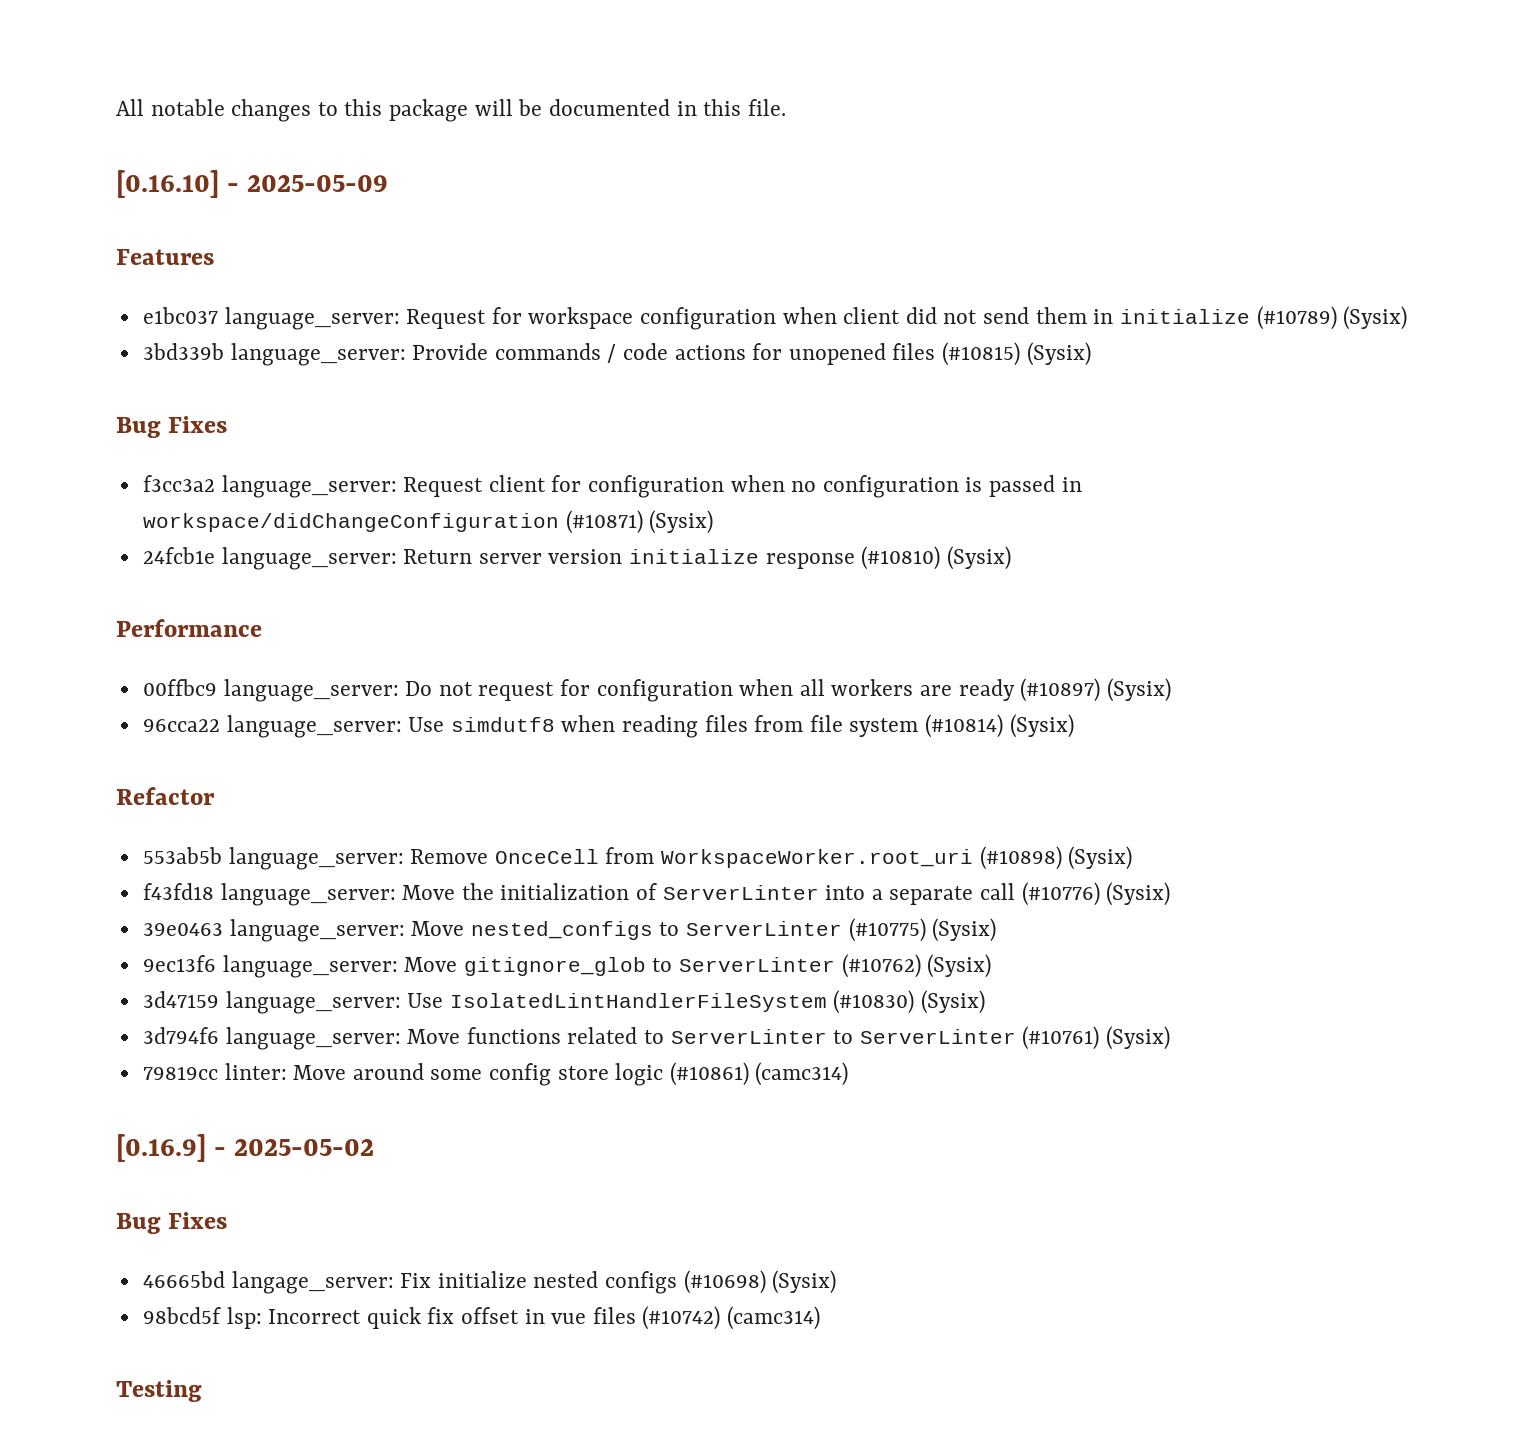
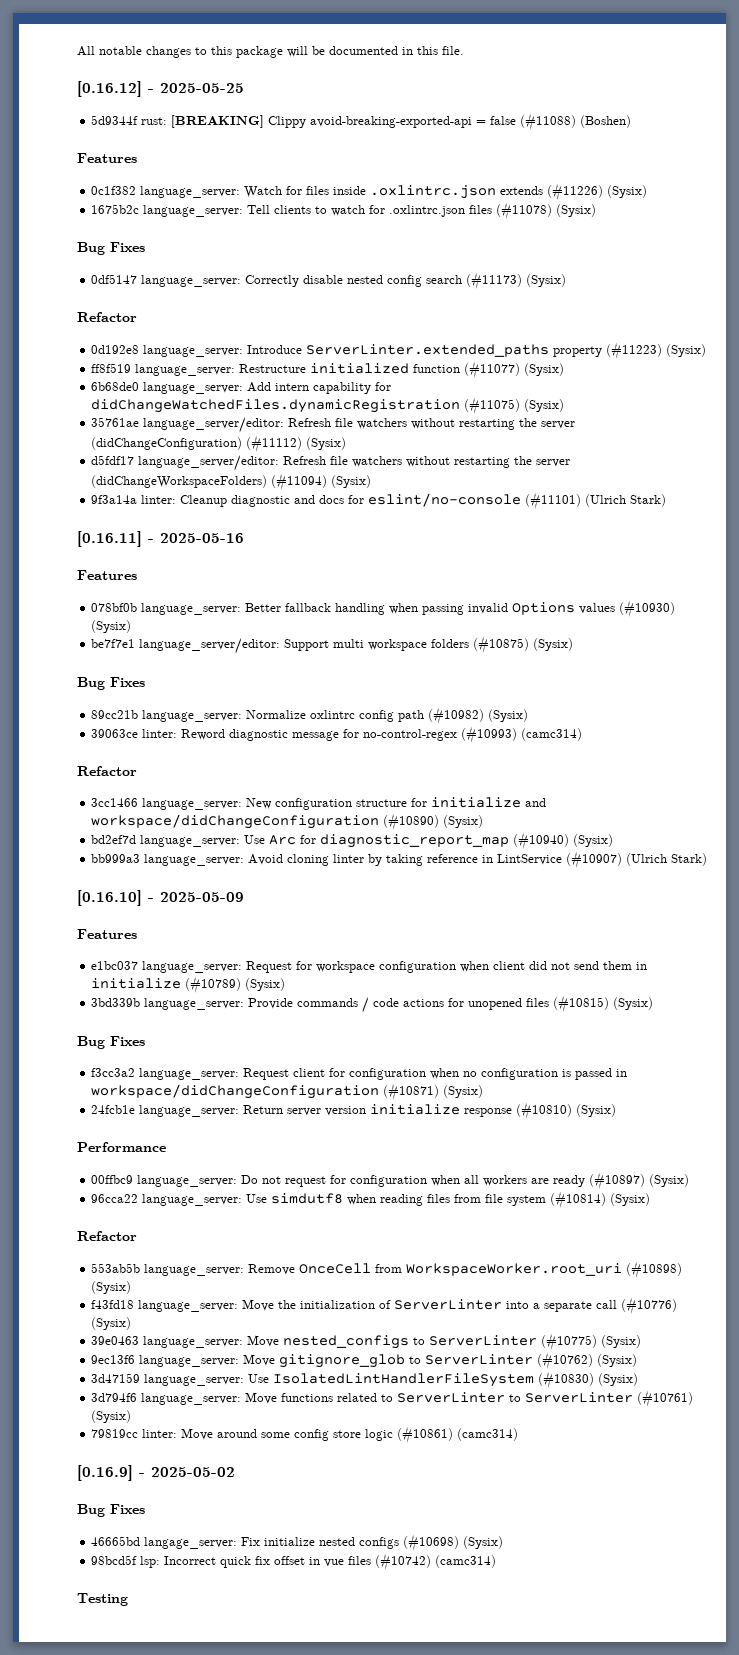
+ [0.16.12] - 2025-05-25
+ 5d9344f rust: [BREAKING] Clippy avoid-breaking-exported-api = false (#11088) (Boshen)
+ Features
+ 0c1f382 language_server: Watch for files inside .oxlintrc.json extends (#11226) (Sysix)
+ 1675b2c language_server: Tell clients to watch for .oxlintrc.json files (#11078) (Sysix)
+ Bug Fixes
+ 0df5147 language_server: Correctly disable nested config search (#11173) (Sysix)
+ Refactor
+ 0d192e8 language_server: Introduce ServerLinter.extended_paths property (#11223) (Sysix)
+ ff8f519 language_server: Restructure initialized function (#11077) (Sysix)
+ 6b68de0 language_server: Add intern capability for didChangeWatchedFiles.dynamicRegistration (#11075) (Sysix)
+ 35761ae language_server/editor: Refresh file watchers without restarting the server (didChangeConfiguration) (#11112) (Sysix)
+ d5fdf17 language_server/editor: Refresh file watchers without restarting the server (didChangeWorkspaceFolders) (#11094) (Sysix)
+ 9f3a14a linter: Cleanup diagnostic and docs for eslint/no-console (#11101) (Ulrich Stark)
+ [0.16.11] - 2025-05-16
+ Features
+ 078bf0b language_server: Better fallback handling when passing invalid Options values (#10930) (Sysix)
+ be7f7e1 language_server/editor: Support multi workspace folders (#10875) (Sysix)
+ Bug Fixes
+ 89cc21b language_server: Normalize oxlintrc config path (#10982) (Sysix)
+ 39063ce linter: Reword diagnostic message for no-control-regex (#10993) (camc314)
+ Refactor
+ 3cc1466 language_server: New configuration structure for initialize and workspace/didChangeConfiguration (#10890) (Sysix)
+ bd2ef7d language_server: Use Arc for diagnostic_report_map (#10940) (Sysix)
+ bb999a3 language_server: Avoid cloning linter by taking reference in LintService (#10907) (Ulrich Stark)

